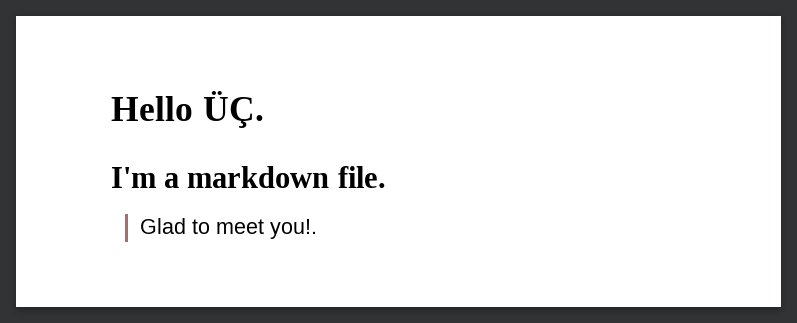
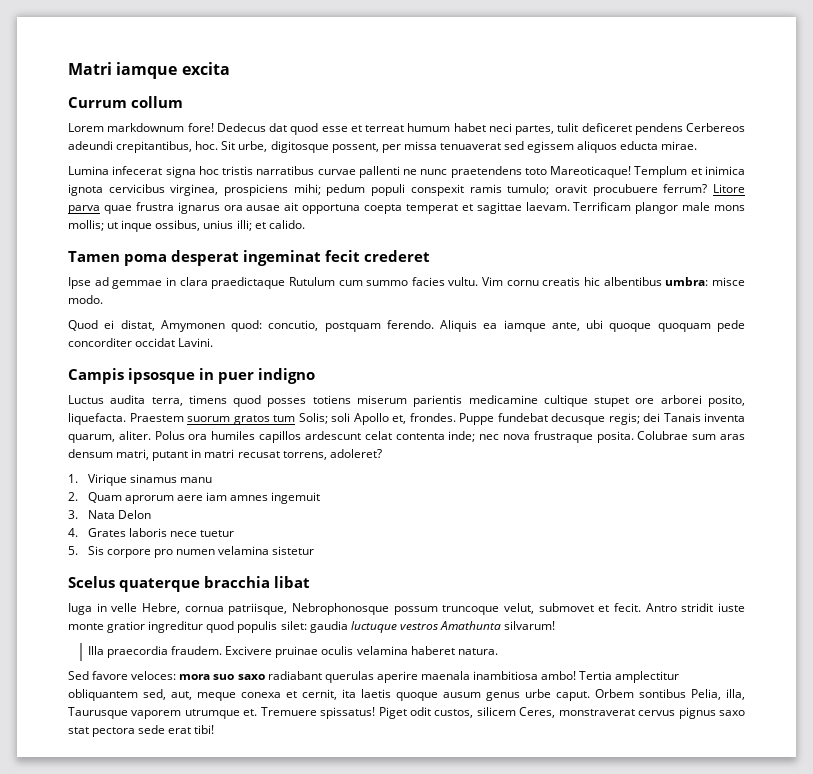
- Hello ÜÇ.
- I'm a markdown file.
- Glad to meet you!.
+ Matri iamque excita
+ Currum collum
+ Lorem markdownum fore! Dedecus dat quod esse et terreat humum habet neci partes, tulit deficeret pendens Cerbereos adeundi crepitantibus, hoc. Sit urbe, digitosque possent, per missa tenuaverat sed egissem aliquos educta mirae.
+ Lumina infecerat signa hoc tristis narratibus curvae pallenti ne nunc praetendens toto Mareoticaque! Templum et inimica ignota cervicibus virginea, prospiciens mihi; pedum populi conspexit ramis tumulo; oravit procubuere ferrum? Litore parva quae frustra ignarus ora ausae ait opportuna coepta temperat et sagittae laevam. Terrificam plangor male mons mollis; ut inque ossibus, unius illi; et calido.
+ Tamen poma desperat ingeminat fecit crederet
+ Ipse ad gemmae in clara praedictaque Rutulum cum summo facies vultu. Vim cornu creatis hic albentibus umbra: misce modo.
+ Quod ei distat, Amymonen quod: concutio, postquam ferendo. Aliquis ea iamque ante, ubi quoque quoquam pede concorditer occidat Lavini.
+ Campis ipsosque in puer indigno
+ Luctus audita terra, timens quod posses totiens miserum parientis medicamine cultique stupet ore arborei posito, liquefacta. Praestem suorum gratos tum Solis; soli Apollo et, frondes. Puppe fundebat decusque regis; dei Tanais inventa quarum, aliter. Polus ora humiles capillos ardescunt celat contenta inde; nec nova frustraque posita. Colubrae sum aras densum matri, putant in matri recusat torrens, adoleret?
+ 1. Virique sinamus manu
+ 2. Quam aprorum aere iam amnes ingemuit
+ 3. Nata Delon
+ 4. Grates laboris nece tuetur
+ 5. Sis corpore pro numen velamina sistetur
+ Scelus quaterque bracchia libat
+ Iuga in velle Hebre, cornua patriisque, Nebrophonosque possum truncoque velut, submovet et fecit. Antro stridit iuste monte gratior ingreditur quod populis silet: gaudia luctuque vestros Amathunta silvarum!
+ Illa praecordia fraudem. Excivere pruinae oculis velamina haberet natura.
+ Sed favore veloces: mora suo saxo radiabant querulas aperire maenala inambitiosa ambo! Tertia amplectitur obliquantem sed, aut, meque conexa et cernit, ita laetis quoque ausum genus urbe caput. Orbem sontibus Pelia, illa, Taurusque vaporem utrumque et. Tremuere spissatus! Piget odit custos, silicem Ceres, monstraverat cervus pignus saxo stat pectora sede erat tibi!

